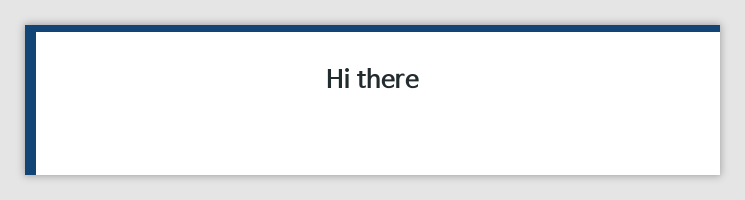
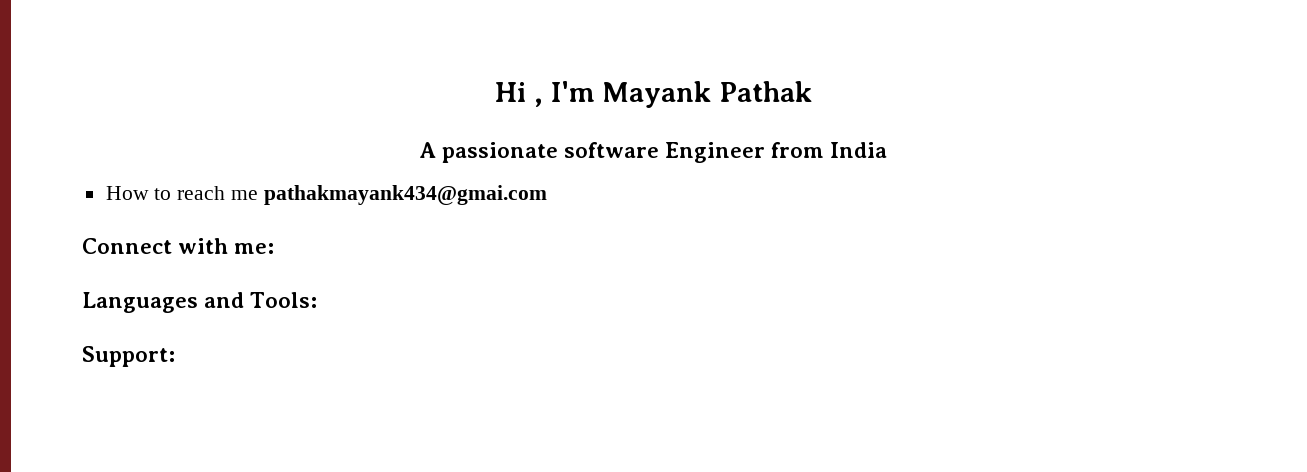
- Hi there
+ Hi , I'm Mayank Pathak
+ A passionate software Engineer from India
+ How to reach me pathakmayank434@gmai.com
+ Connect with me:
+ Languages and Tools:
+ Support:

